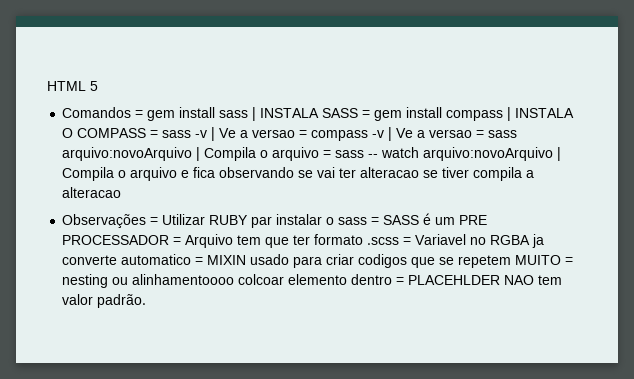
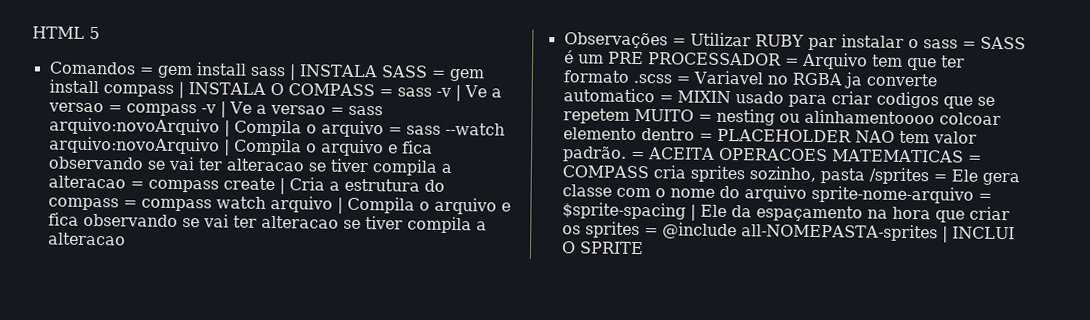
- Comandos = gem install sass | INSTALA SASS = gem install compass | INSTALA O COMPASS = sass -v | Ve a versao = compass -v | Ve a versao = sass arquivo:novoArquivo | Compila o arquivo = sass -- watch arquivo:novoArquivo | Compila o arquivo e fica observando se vai ter alteracao se tiver compila a alteracao
+ Comandos = gem install sass | INSTALA SASS = gem install compass | INSTALA O COMPASS = sass -v | Ve a versao = compass -v | Ve a versao = sass arquivo:novoArquivo | Compila o arquivo = sass --watch arquivo:novoArquivo | Compila o arquivo e fica observando se vai ter alteracao se tiver compila a alteracao = compass create | Cria a estrutura do compass = compass watch arquivo | Compila o arquivo e fica observando se vai ter alteracao se tiver compila a alteracao
- Observações = Utilizar RUBY par instalar o sass = SASS é um PRE PROCESSADOR = Arquivo tem que ter formato .scss = Variavel no RGBA ja converte automatico = MIXIN usado para criar codigos que se repetem MUITO = nesting ou alinhamentoooo colcoar elemento dentro = PLACEHLDER NAO tem valor padrão.
+ Observações = Utilizar RUBY par instalar o sass = SASS é um PRE PROCESSADOR = Arquivo tem que ter formato .scss = Variavel no RGBA ja converte automatico = MIXIN usado para criar codigos que se repetem MUITO = nesting ou alinhamentoooo colcoar elemento dentro = PLACEHOLDER NAO tem valor padrão.
+ = ACEITA OPERACOES MATEMATICAS = COMPASS cria sprites sozinho, pasta /sprites = Ele gera classe com o nome do arquivo sprite-nome-arquivo = $sprite-spacing | Ele da espaçamento na hora que criar os sprites = @include all-NOMEPASTA-sprites | INCLUI O SPRITE

